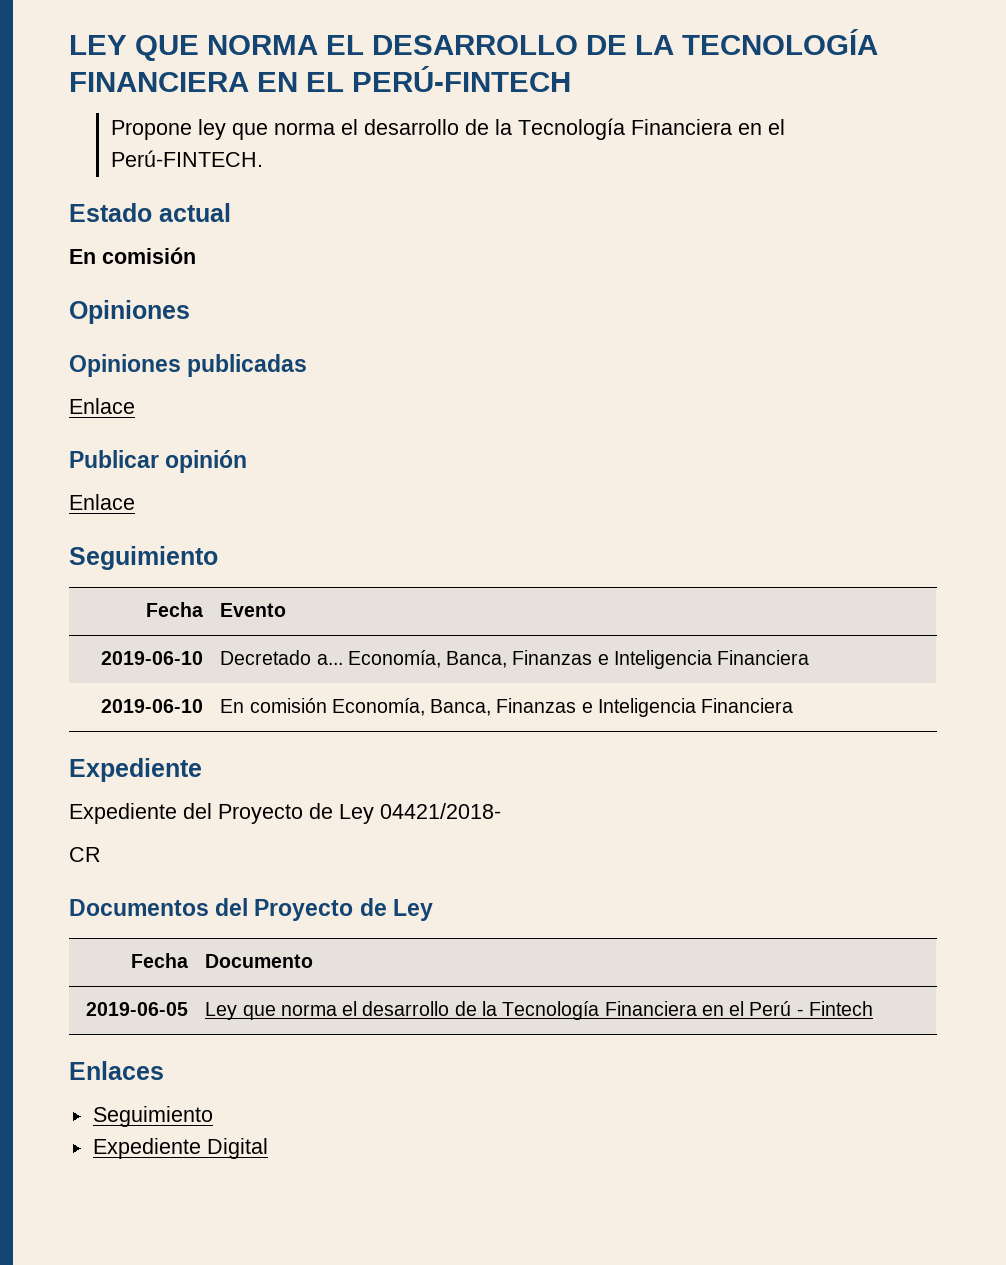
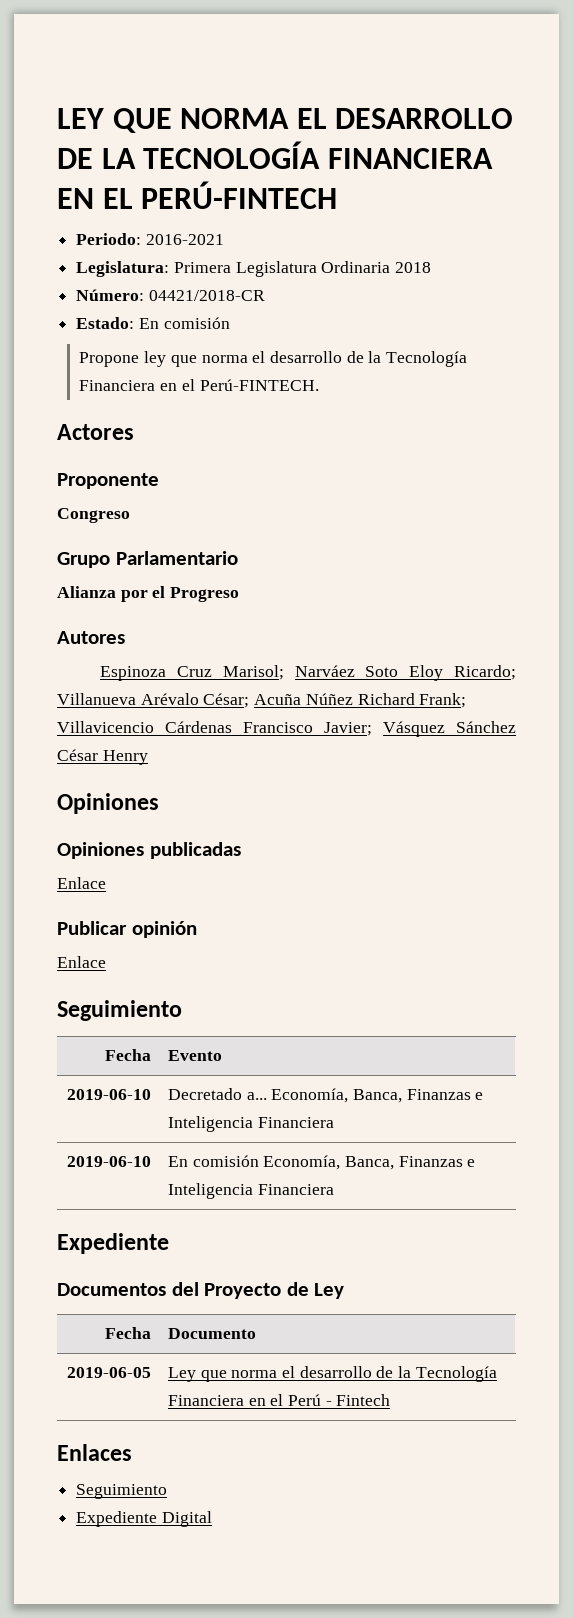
+ Periodo: 2016-2021
+ Legislatura: Primera Legislatura Ordinaria 2018
+ Número: 04421/2018-CR
+ Estado: En comisión
- Estado actual
- En comisión
+ Actores
+ Proponente
+ Congreso
+ Grupo Parlamentario
+ Alianza por el Progreso
+ Autores
+ Espinoza Cruz Marisol; Narváez Soto Eloy Ricardo; Villanueva Arévalo César; Acuña Núñez Richard Frank; Villavicencio Cárdenas Francisco Javier; Vásquez Sánchez César Henry
- Expediente del Proyecto de Ley 04421/2018-
- CR

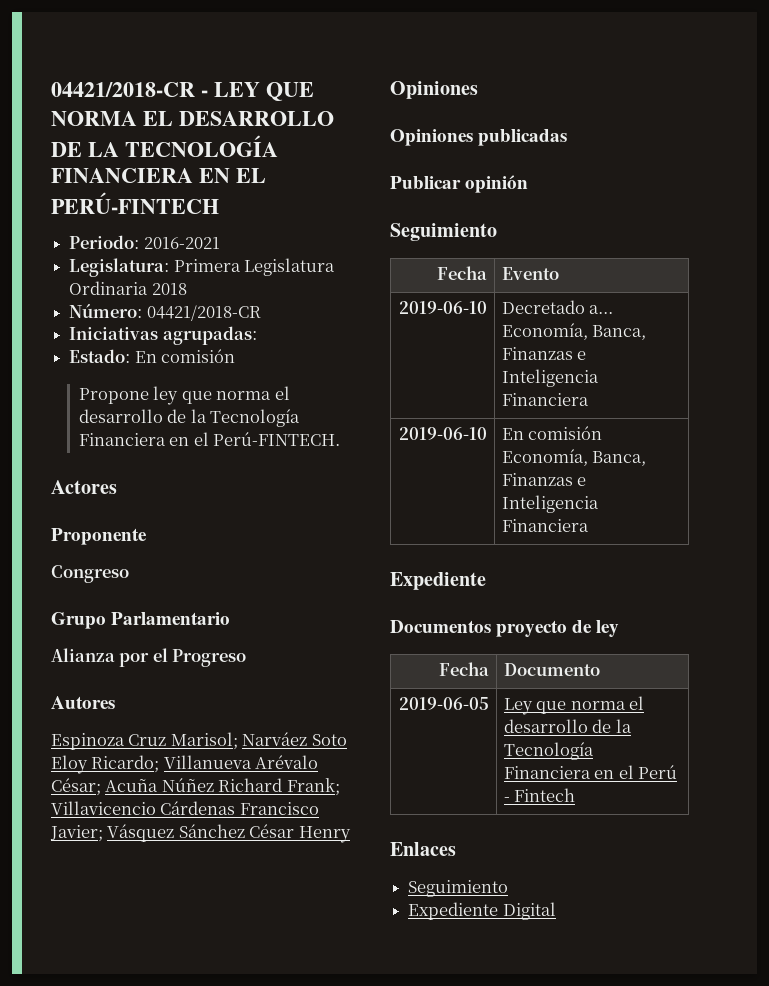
- LEY QUE NORMA EL DESARROLLO DE LA TECNOLOGÍA FINANCIERA EN EL PERÚ-FINTECH
+ 04421/2018-CR - LEY QUE NORMA EL DESARROLLO DE LA TECNOLOGÍA FINANCIERA EN EL PERÚ-FINTECH
+ Iniciativas agrupadas:
  Opiniones publicadas
- Enlace
  Publicar opinión
- Enlace
- Documentos del Proyecto de Ley
+ Documentos proyecto de ley

